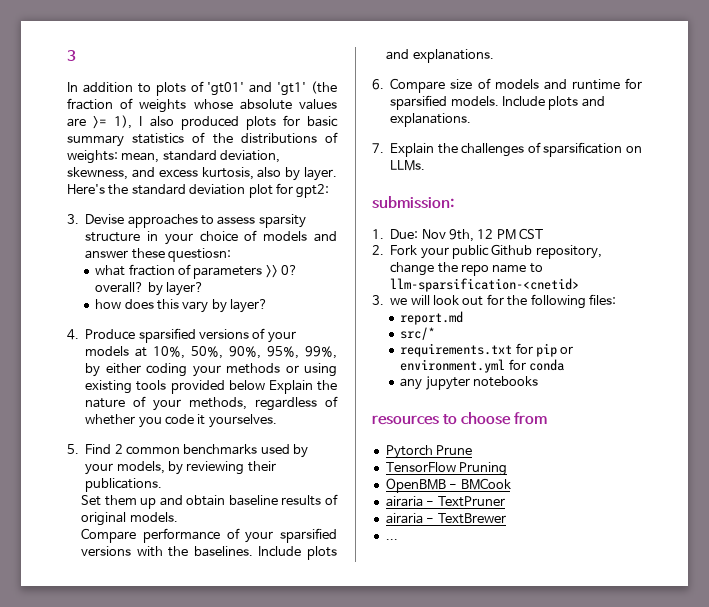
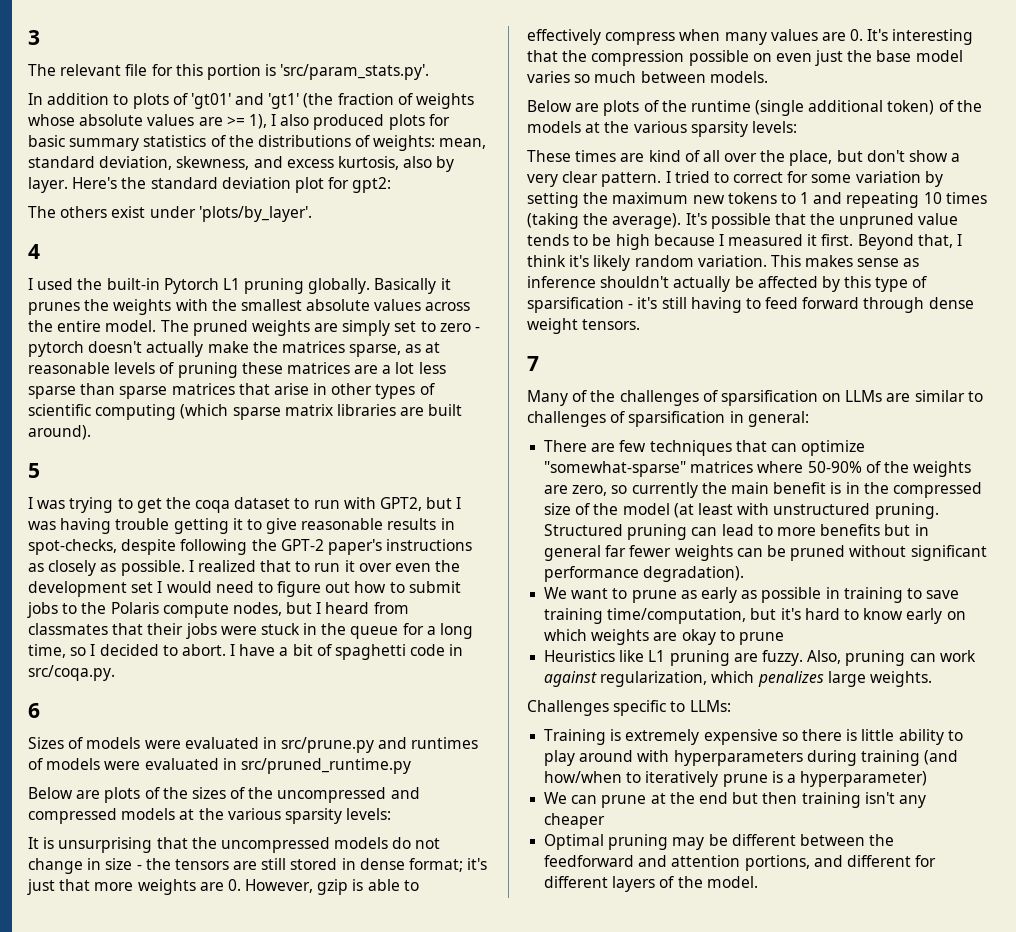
+ The relevant file for this portion is 'src/param_stats.py'.
- 3. Devise approaches to assess sparsity structure in your choice of models and answer these questiosn:
- what fraction of parameters >> 0? overall? by layer?
- how does this vary by layer?
- 4. Produce sparsified versions of your models at 10%, 50%, 90%, 95%, 99%, by either coding your methods or using existing tools provided below Explain the nature of your methods, regardless of whether you code it yourselves.
- 5. Find 2 common benchmarks used by your models, by reviewing their publications.
- Set them up and obtain baseline results of original models.
- Compare performance of your sparsified versions with the baselines. Include plots and explanations.
- 6. Compare size of models and runtime for sparsified models. Include plots and explanations.
- 7. Explain the challenges of sparsification on LLMs.
- submission:
- 1. Due: Nov 9th, 12 PM CST
- 2. Fork your public Github repository, change the repo name to llm-sparsification-<cnetid>
- 3. we will look out for the following files:
- report.md
- src/*
- requirements.txt for pip or environment.yml for conda
- any jupyter notebooks
- resources to choose from
- Pytorch Prune
- TensorFlow Pruning
- OpenBMB - BMCook
- airaria - TextPruner
- airaria - TextBrewer
- ...
+ The others exist under 'plots/by_layer'.
+ 4
+ I used the built-in Pytorch L1 pruning globally. Basically it prunes the weights with the smallest absolute values across the entire model. The pruned weights are simply set to zero - pytorch doesn't actually make the matrices sparse, as at reasonable levels of pruning these matrices are a lot less sparse than sparse matrices that arise in other types of scientific computing (which sparse matrix libraries are built around).
+ 5
+ I was trying to get the coqa dataset to run with GPT2, but I was having trouble getting it to give reasonable results in spot-checks, despite following the GPT-2 paper's instructions as closely as possible. I realized that to run it over even the development set I would need to figure out how to submit jobs to the Polaris compute nodes, but I heard from classmates that their jobs were stuck in the queue for a long time, so I decided to abort. I have a bit of spaghetti code in src/coqa.py.
+ 6
+ Sizes of models were evaluated in src/prune.py and runtimes of models were evaluated in src/pruned_runtime.py
+ Below are plots of the sizes of the uncompressed and compressed models at the various sparsity levels:
+ It is unsurprising that the uncompressed models do not change in size - the tensors are still stored in dense format; it's just that more weights are 0. However, gzip is able to effectively compress when many values are 0. It's interesting that the compression possible on even just the base model varies so much between models.
+ Below are plots of the runtime (single additional token) of the models at the various sparsity levels:
+ These times are kind of all over the place, but don't show a very clear pattern. I tried to correct for some variation by setting the maximum new tokens to 1 and repeating 10 times (taking the average). It's possible that the unpruned value tends to be high because I measured it first. Beyond that, I think it's likely random variation. This makes sense as inference shouldn't actually be affected by this type of sparsification - it's still having to feed forward through dense weight tensors.
+ 7
+ Many of the challenges of sparsification on LLMs are similar to challenges of sparsification in general:
+ There are few techniques that can optimize "somewhat-sparse" matrices where 50-90% of the weights are zero, so currently the main benefit is in the compressed size of the model (at least with unstructured pruning. Structured pruning can lead to more benefits but in general far fewer weights can be pruned without significant performance degradation).
+ We want to prune as early as possible in training to save training time/computation, but it's hard to know early on which weights are okay to prune
+ Heuristics like L1 pruning are fuzzy. Also, pruning can work against regularization, which penalizes large weights.
+ Challenges specific to LLMs:
+ Training is extremely expensive so there is little ability to play around with hyperparameters during training (and how/when to iteratively prune is a hyperparameter)
+ We can prune at the end but then training isn't any cheaper
+ Optimal pruning may be different between the feedforward and attention portions, and different for different layers of the model.

